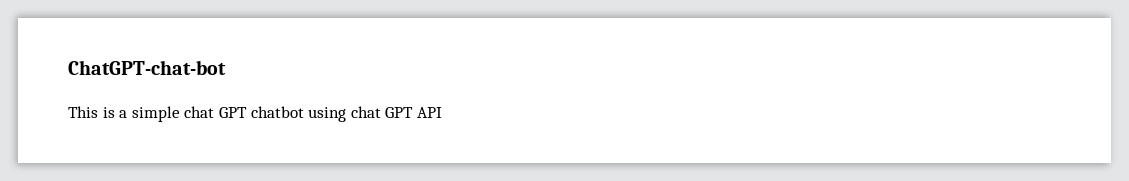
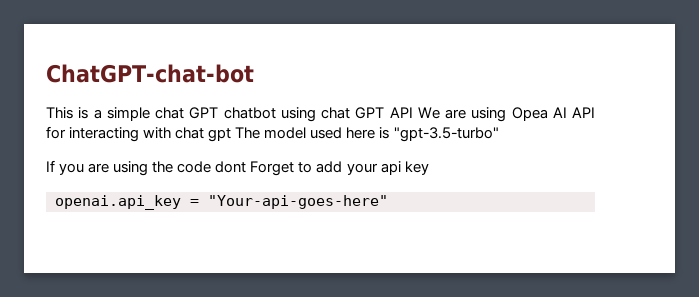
- This is a simple chat GPT chatbot using chat GPT API
+ This is a simple chat GPT chatbot using chat GPT API We are using Opea AI API for interacting with chat gpt The model used here is "gpt-3.5-turbo"
+ If you are using the code dont Forget to add your api key
+ openai.api_key = "Your-api-goes-here"

